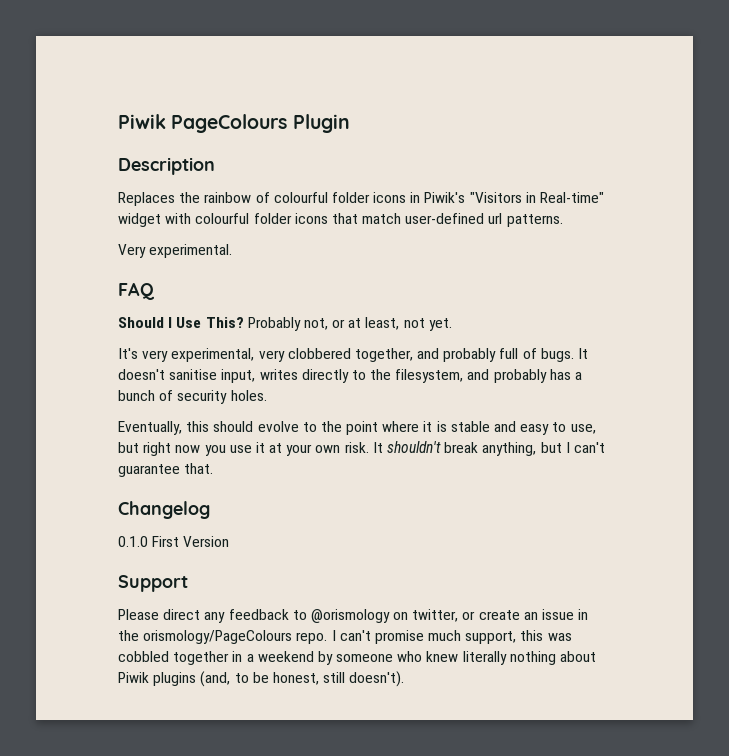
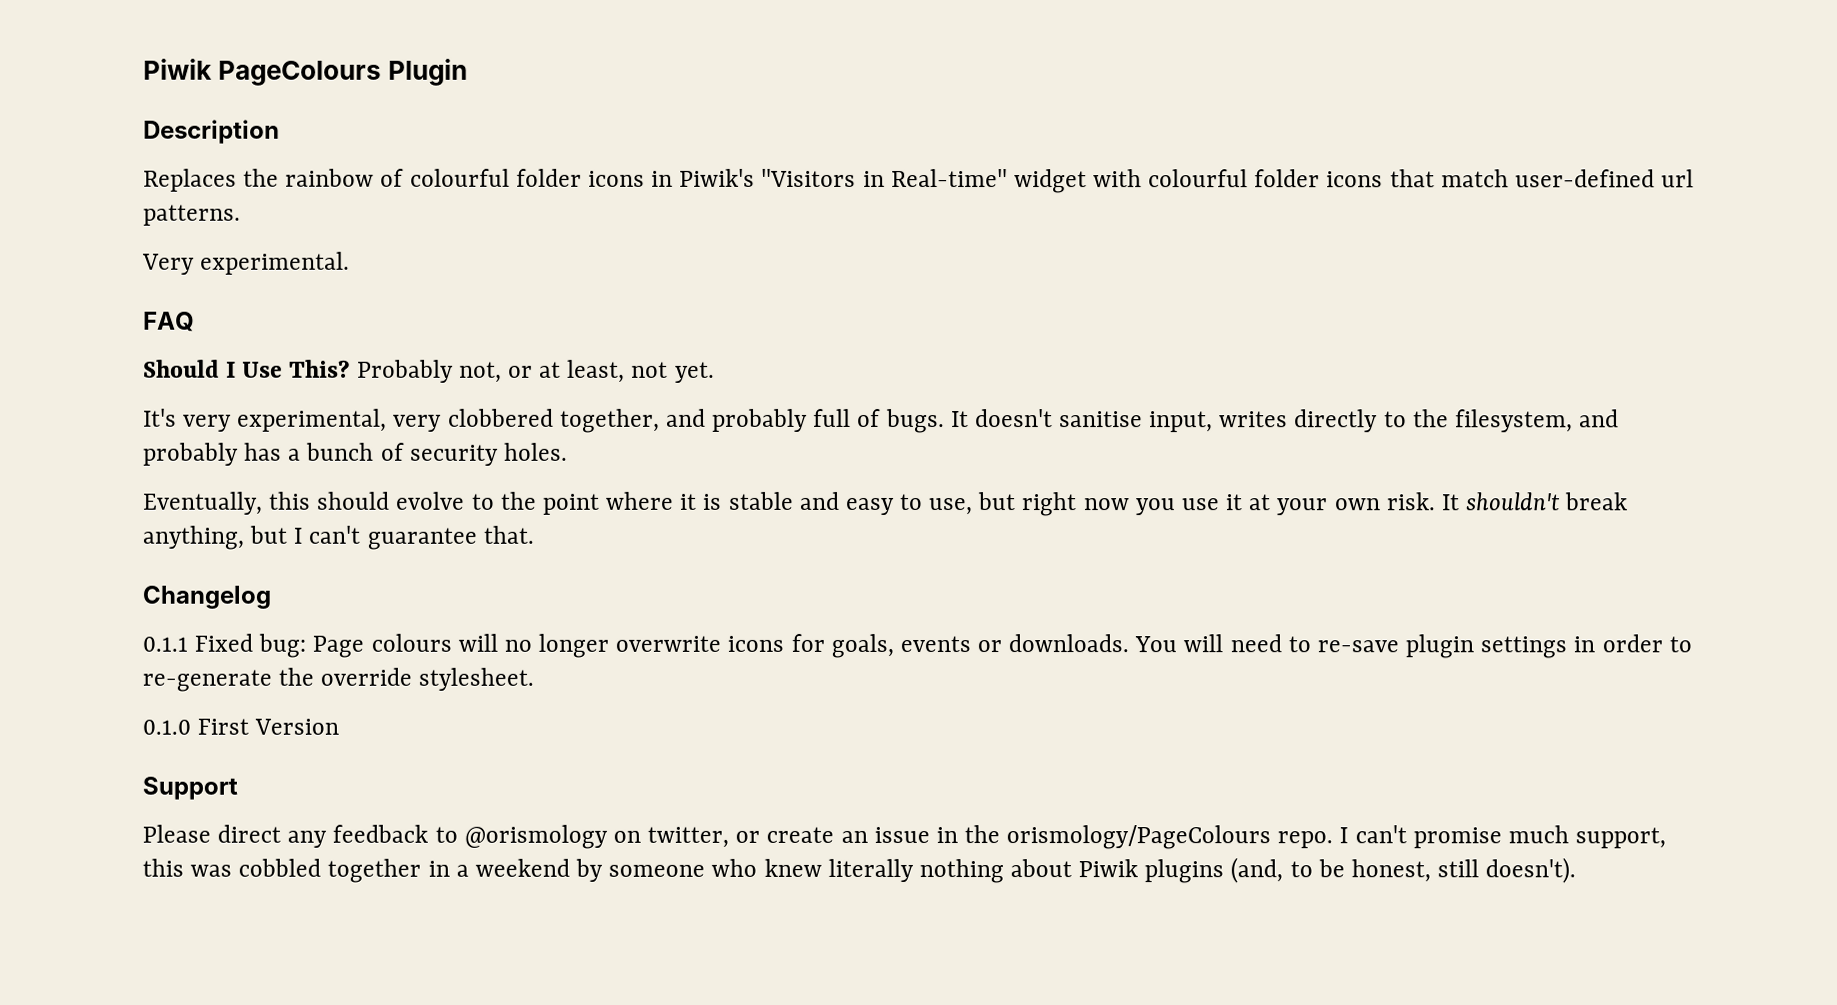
+ 0.1.1 Fixed bug: Page colours will no longer overwrite icons for goals, events or downloads. You will need to re-save plugin settings in order to re-generate the override stylesheet.

